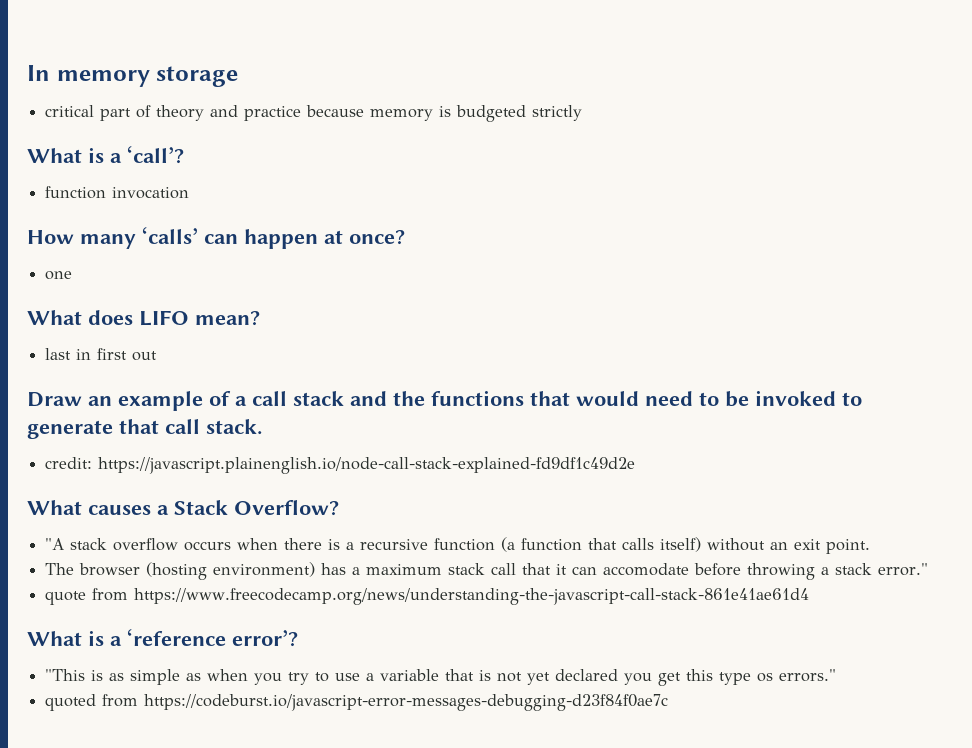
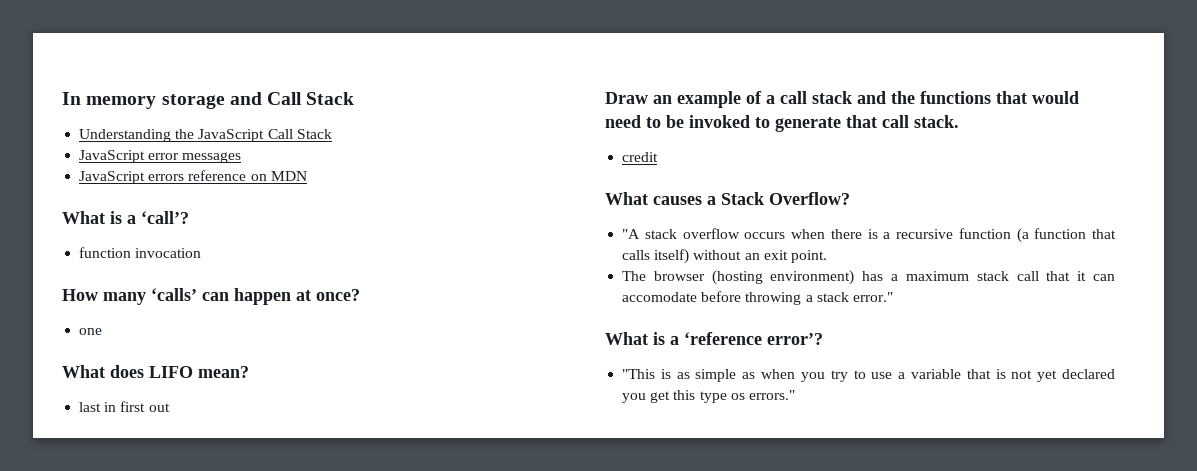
- In memory storage
- critical part of theory and practice because memory is budgeted strictly
+ In memory storage and Call Stack
+ Understanding the JavaScript Call Stack
+ JavaScript error messages
+ JavaScript errors reference on MDN
- credit: https://javascript.plainenglish.io/node-call-stack-explained-fd9df1c49d2e
+ credit
- quote from https://www.freecodecamp.org/news/understanding-the-javascript-call-stack-861e41ae61d4
- quoted from https://codeburst.io/javascript-error-messages-debugging-d23f84f0ae7c

